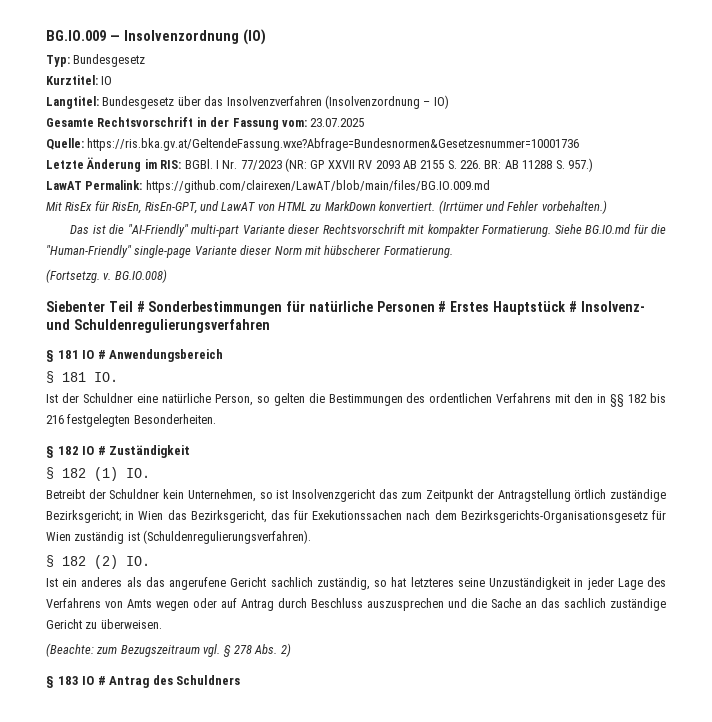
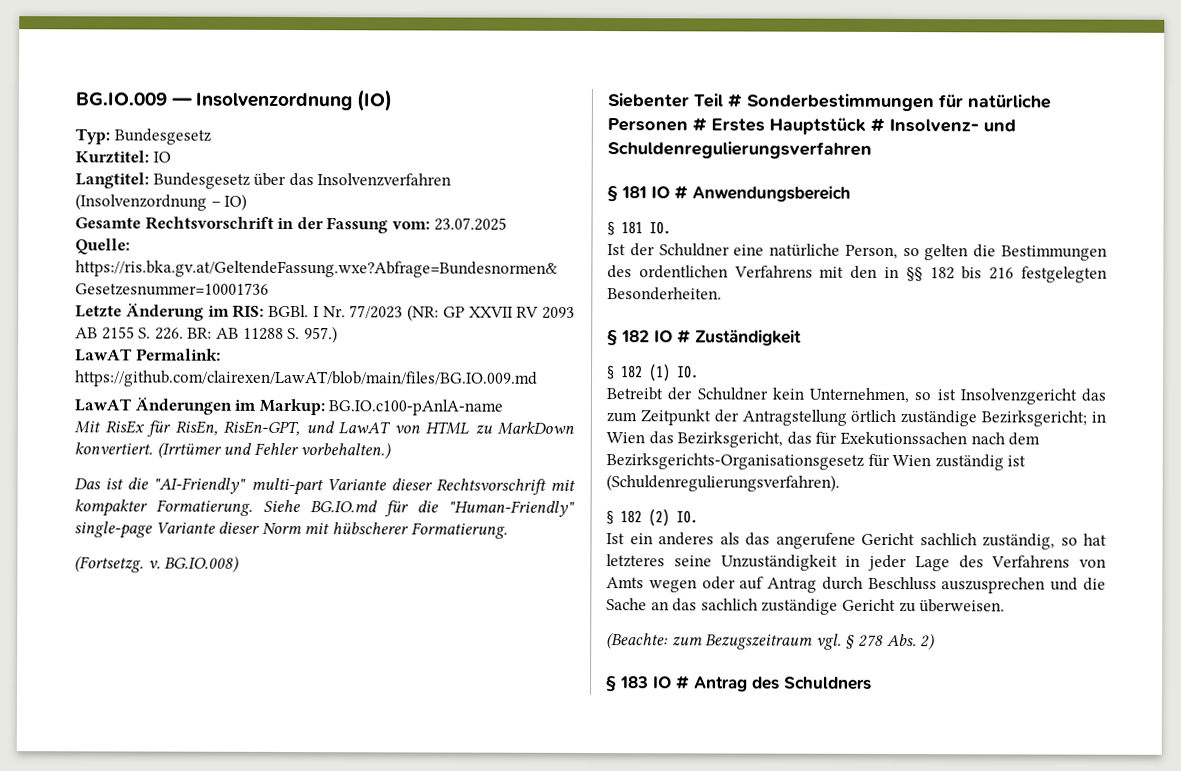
+ LawAT Änderungen im Markup: BG.IO.c100-pAnlA-name

